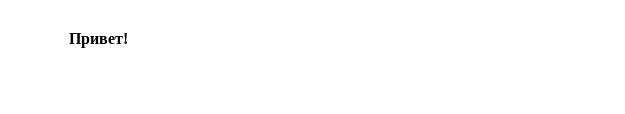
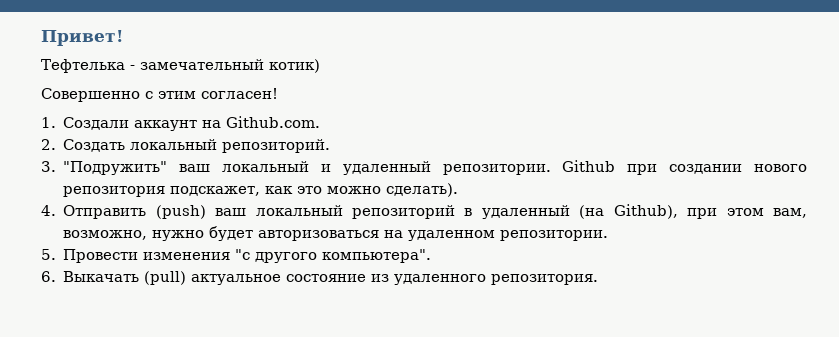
+ Тефтелька - замечательный котик)
+ Совершенно с этим согласен!
+ 1. Создали аккаунт на Github.com.
+ 2. Создать локальный репозиторий.
+ 3. "Подружить" ваш локальный и удаленный репозитории. Github при создании нового репозитория подскажет, как это можно сделать).
+ 4. Отправить (push) ваш локальный репозиторий в удаленный (на Github), при этом вам, возможно, нужно будет авторизоваться на удаленном репозитории.
+ 5. Провести изменения "с другого компьютера".
+ 6. Выкачать (pull) актуальное состояние из удаленного репозитория.

